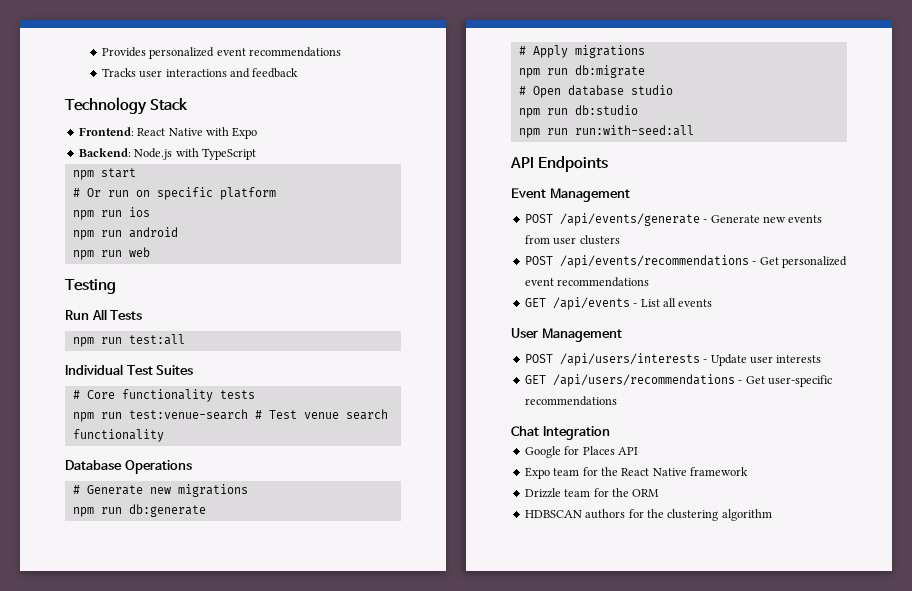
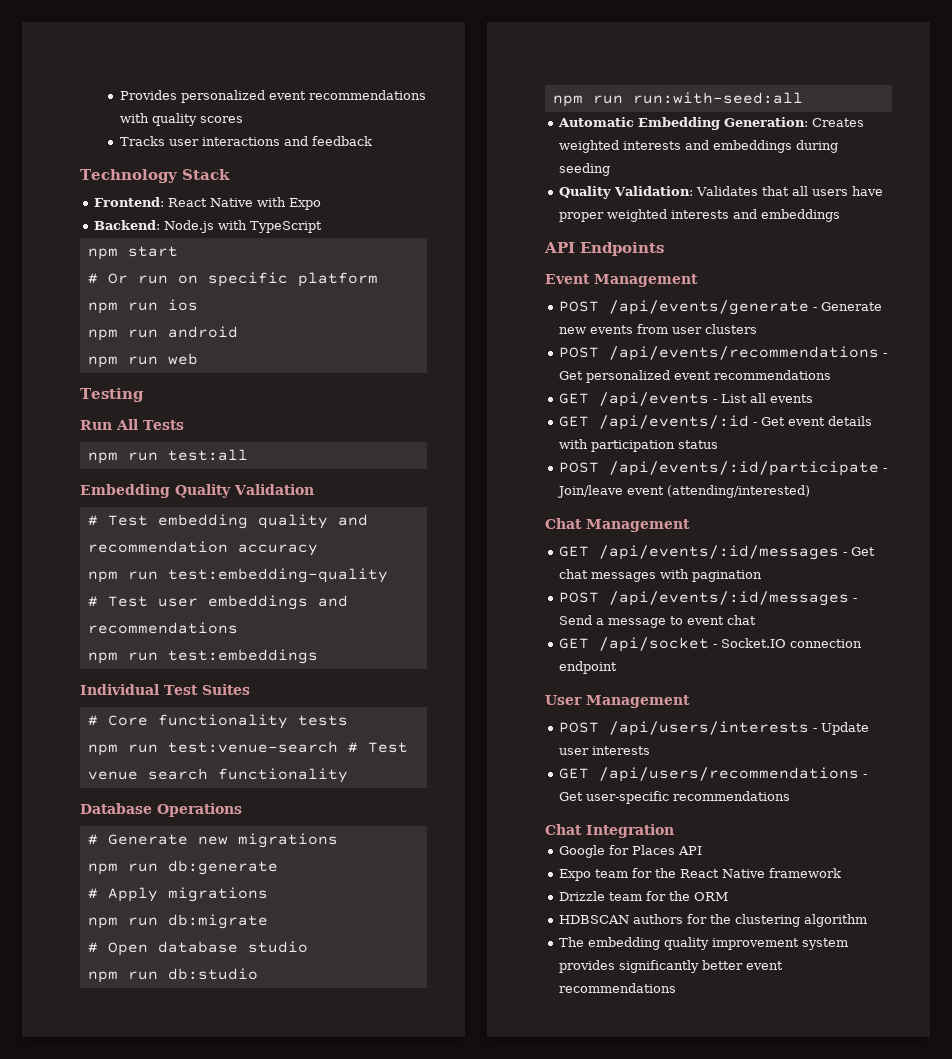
- Provides personalized event recommendations
+ Provides personalized event recommendations with quality scores
+ Embedding Quality Validation
+ # Test embedding quality and recommendation accuracy
+ npm run test:embedding-quality
+ # Test user embeddings and recommendations
+ npm run test:embeddings
+ Automatic Embedding Generation: Creates weighted interests and embeddings during seeding
+ Quality Validation: Validates that all users have proper weighted interests and embeddings
+ GET /api/events/:id - Get event details with participation status
+ POST /api/events/:id/participate - Join/leave event (attending/interested)
+ Chat Management
+ GET /api/events/:id/messages - Get chat messages with pagination
+ POST /api/events/:id/messages - Send a message to event chat
+ GET /api/socket - Socket.IO connection endpoint
+ The embedding quality improvement system provides significantly better event recommendations

